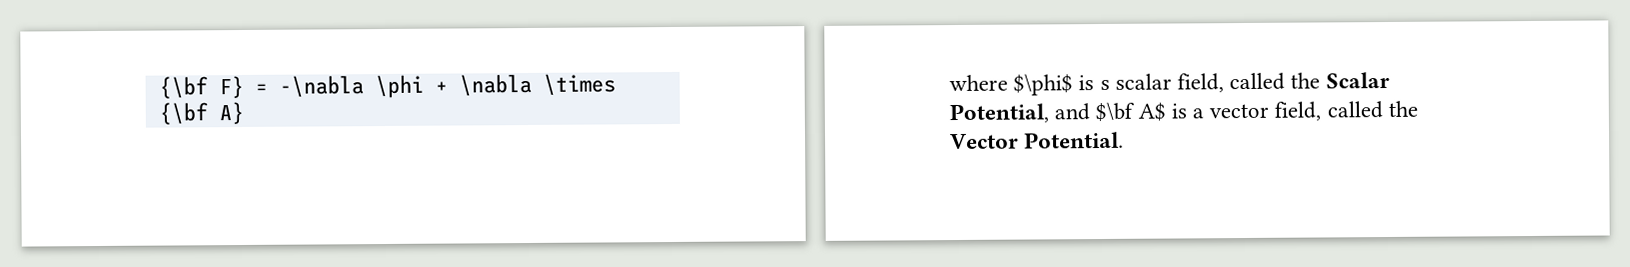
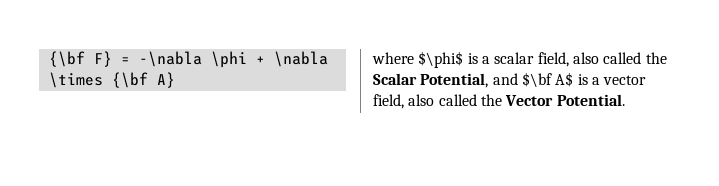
- where $\phi$ is s scalar field, called the Scalar Potential, and $\bf A$ is a vector field, called the Vector Potential.
+ where $\phi$ is a scalar field, also called the Scalar Potential, and $\bf A$ is a vector field, also called the Vector Potential.

